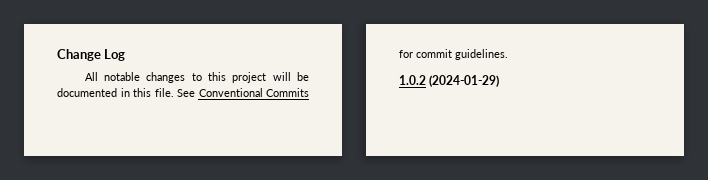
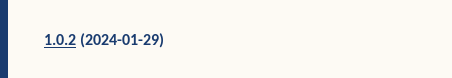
- Change Log
- All notable changes to this project will be documented in this file. See Conventional Commits for commit guidelines.

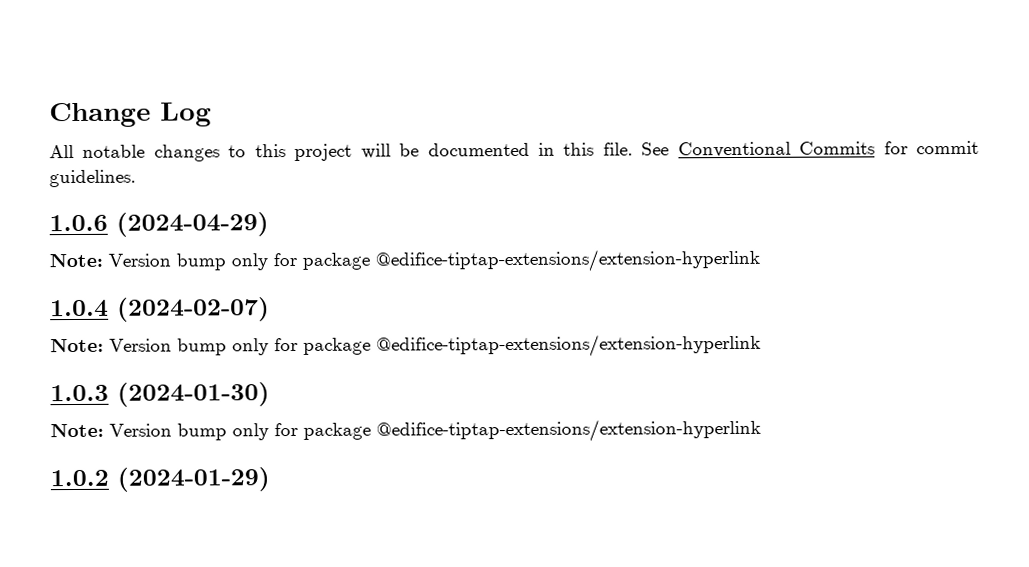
+ Change Log
+ All notable changes to this project will be documented in this file. See Conventional Commits for commit guidelines.
+ 1.0.6 (2024-04-29)
+ Note: Version bump only for package @edifice-tiptap-extensions/extension-hyperlink
+ 1.0.4 (2024-02-07)
+ Note: Version bump only for package @edifice-tiptap-extensions/extension-hyperlink
+ 1.0.3 (2024-01-30)
+ Note: Version bump only for package @edifice-tiptap-extensions/extension-hyperlink

